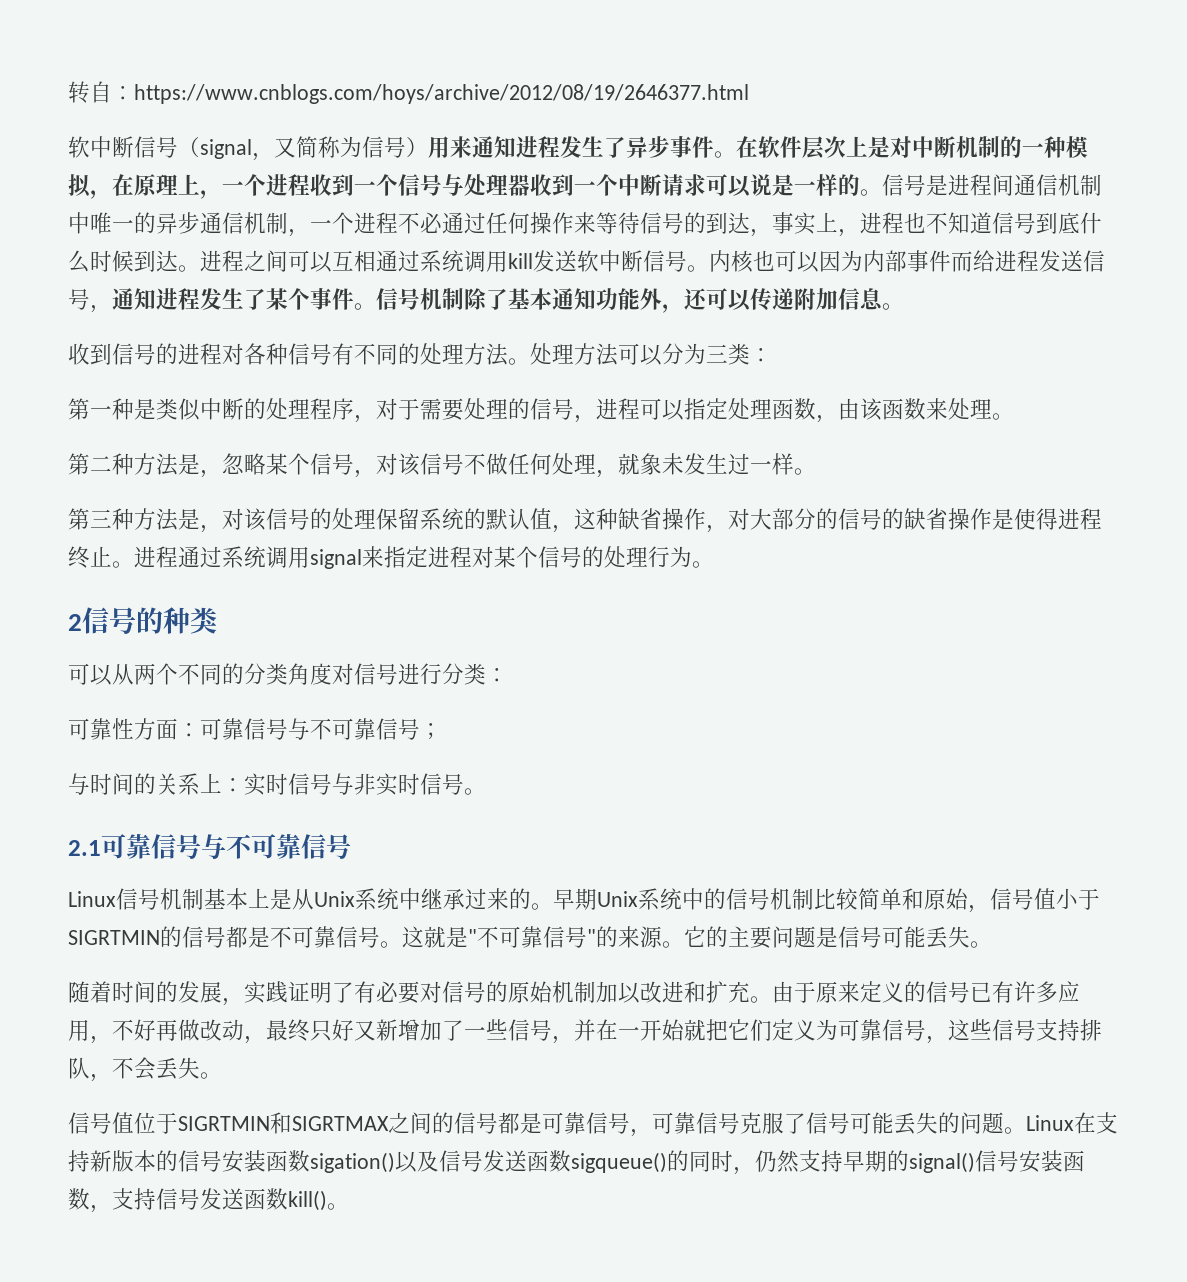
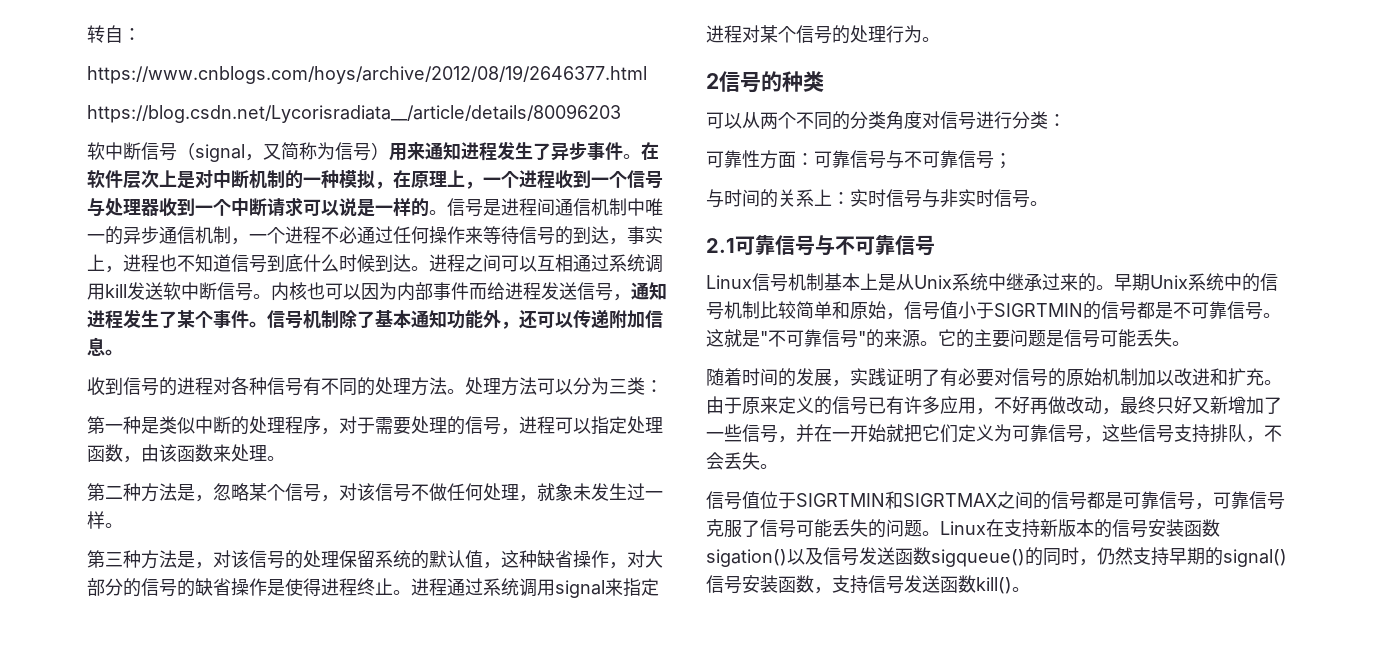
- 转自：https://www.cnblogs.com/hoys/archive/2012/08/19/2646377.html
+ 转自：
+ https://www.cnblogs.com/hoys/archive/2012/08/19/2646377.html
+ https://blog.csdn.net/Lycorisradiata__/article/details/80096203

